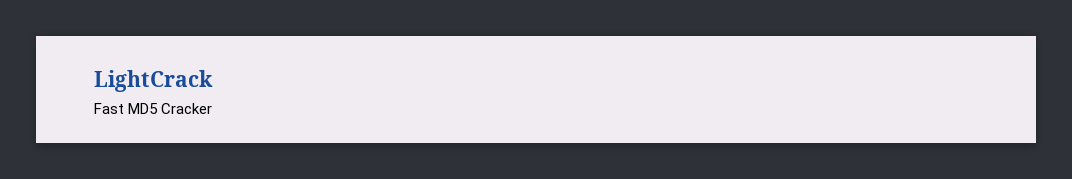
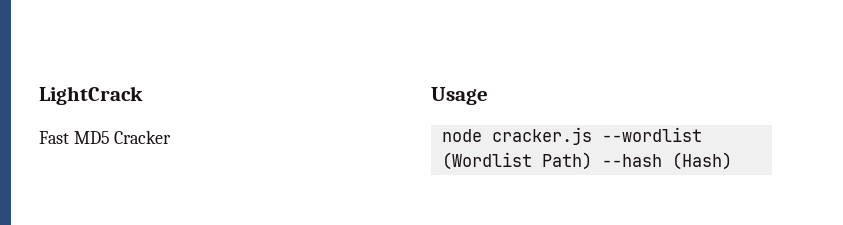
+ Usage
+ node cracker.js --wordlist (Wordlist Path) --hash (Hash)

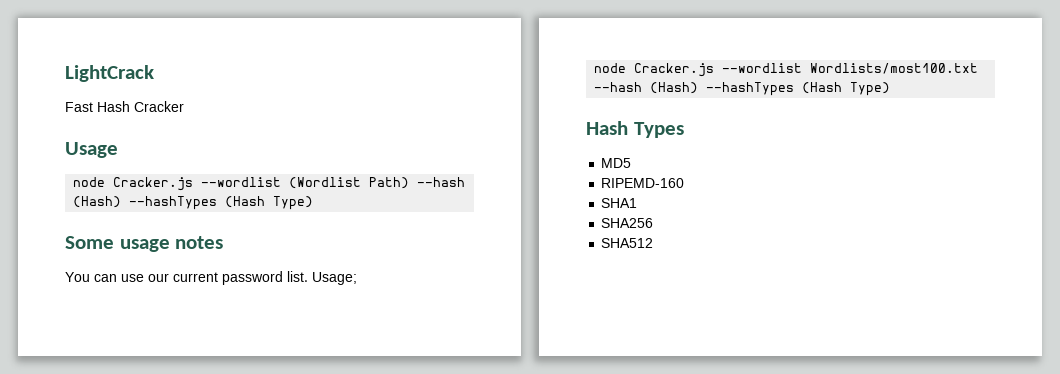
- Fast MD5 Cracker
+ Fast Hash Cracker
- node cracker.js --wordlist (Wordlist Path) --hash (Hash)
+ node Cracker.js --wordlist (Wordlist Path) --hash (Hash) --hashTypes (Hash Type)
+ Some usage notes
+ You can use our current password list. Usage;
+ node Cracker.js --wordlist Wordlists/most100.txt --hash (Hash) --hashTypes (Hash Type)
+ Hash Types
+ MD5
+ RIPEMD-160
+ SHA1
+ SHA256
+ SHA512

